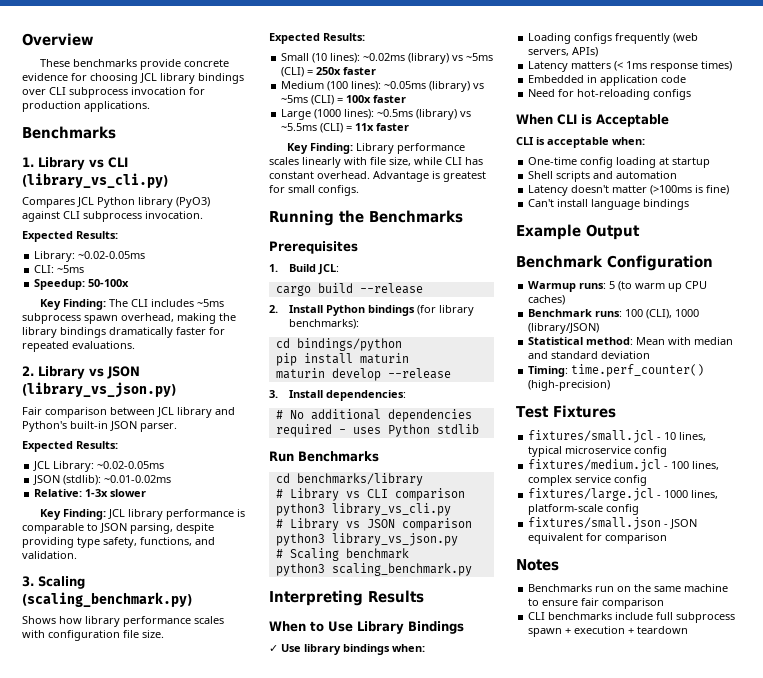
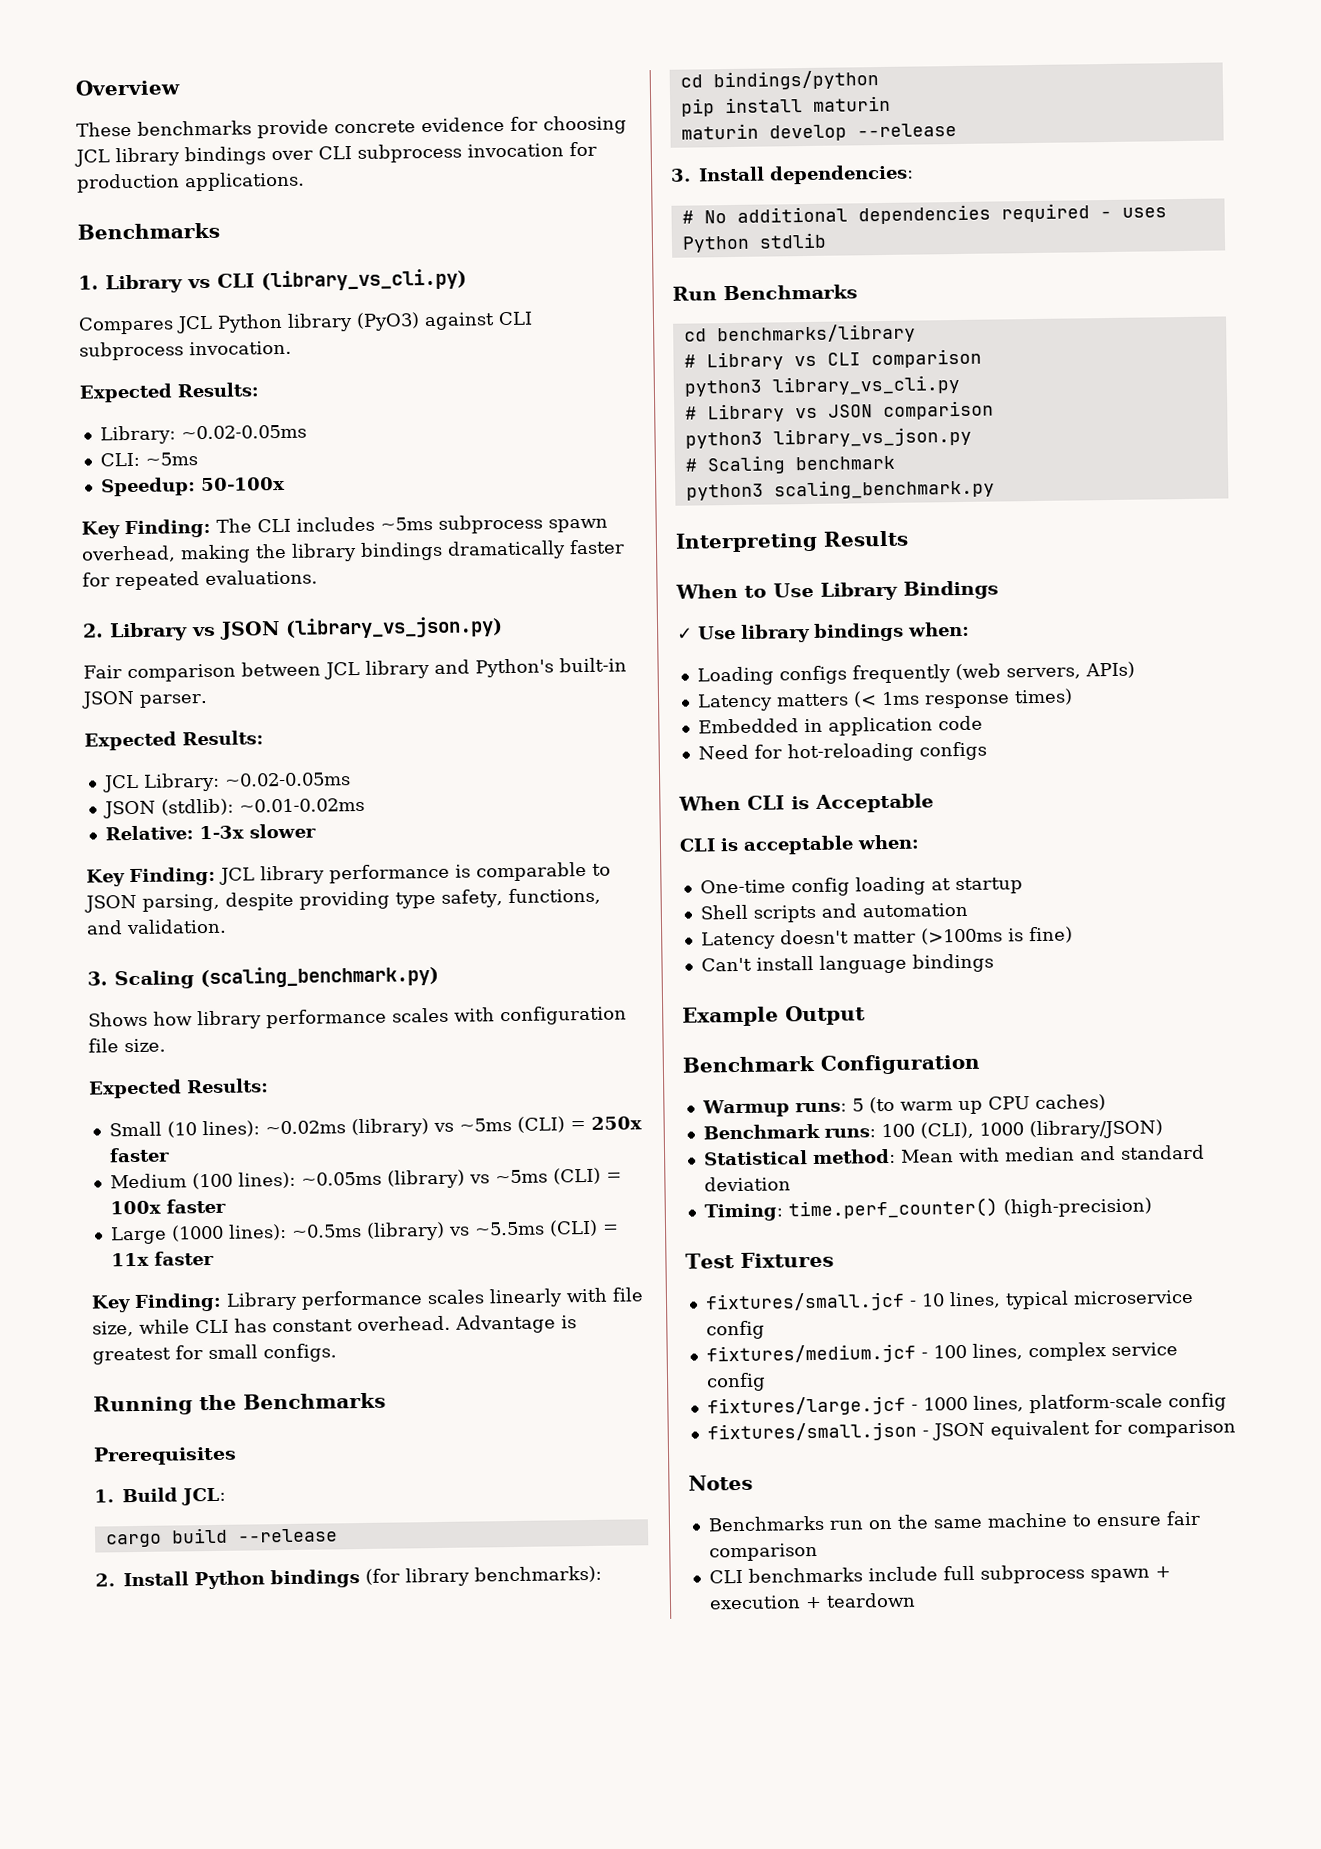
- fixtures/small.jcl - 10 lines, typical microservice config
+ fixtures/small.jcf - 10 lines, typical microservice config
- fixtures/medium.jcl - 100 lines, complex service config
+ fixtures/medium.jcf - 100 lines, complex service config
- fixtures/large.jcl - 1000 lines, platform-scale config
+ fixtures/large.jcf - 1000 lines, platform-scale config

